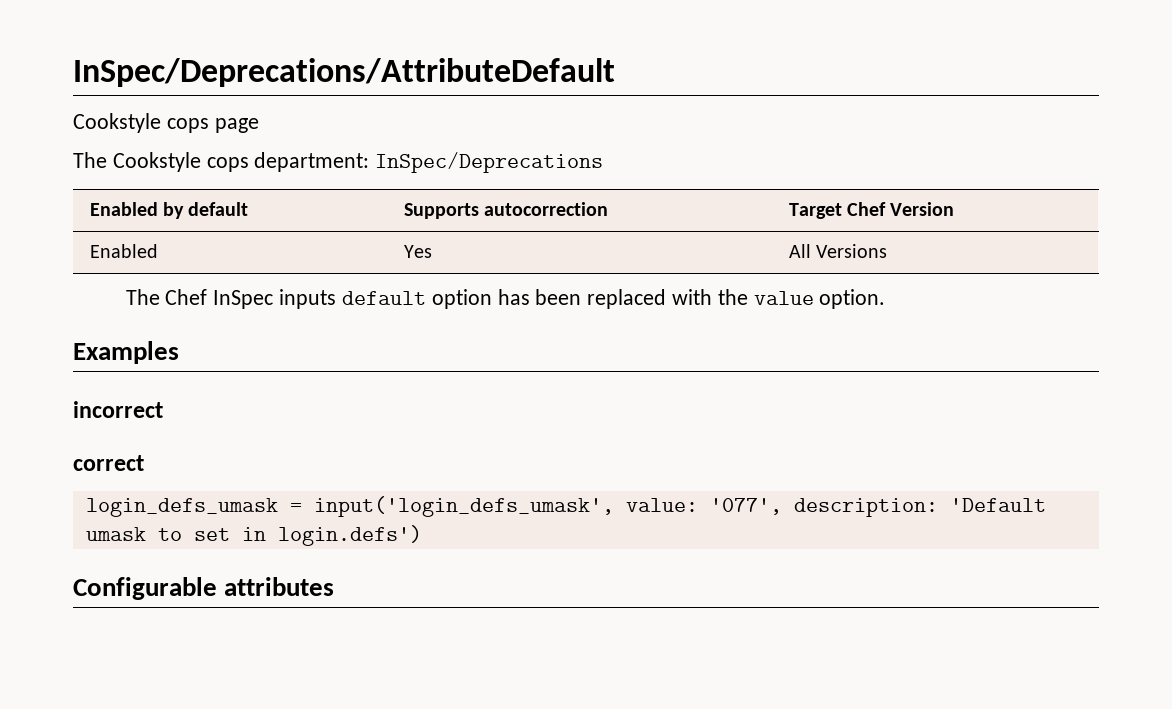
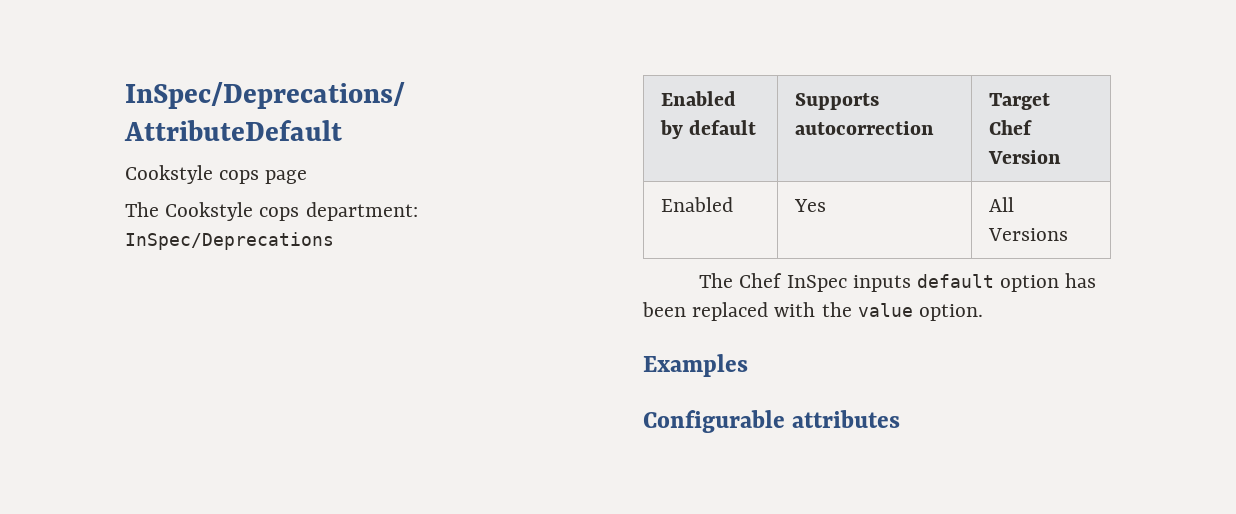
- incorrect
- correct
- login_defs_umask = input('login_defs_umask', value: '077', description: 'Default umask to set in login.defs')

